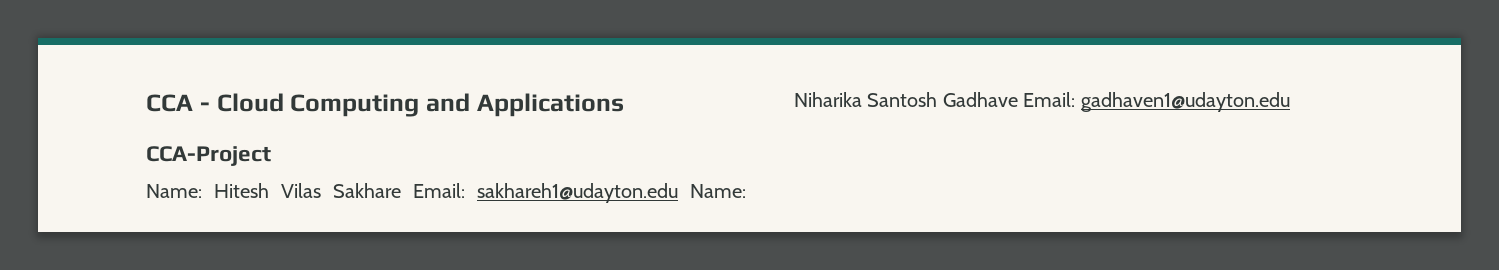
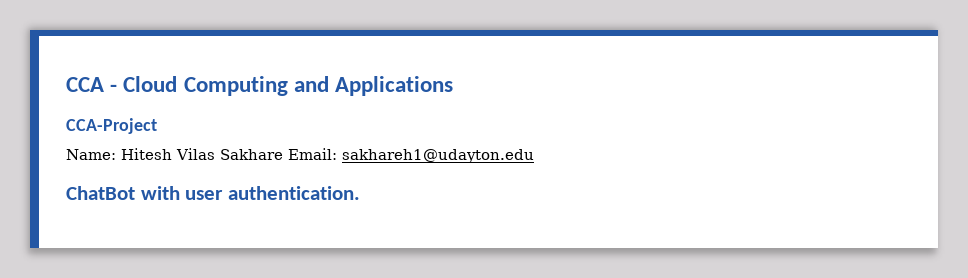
- Name: Hitesh Vilas Sakhare Email: sakhareh1@udayton.edu Name: Niharika Santosh Gadhave Email: gadhaven1@udayton.edu
+ Name: Hitesh Vilas Sakhare Email: sakhareh1@udayton.edu
+ ChatBot with user authentication.

